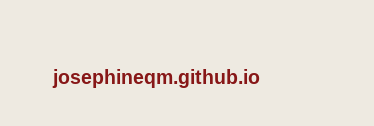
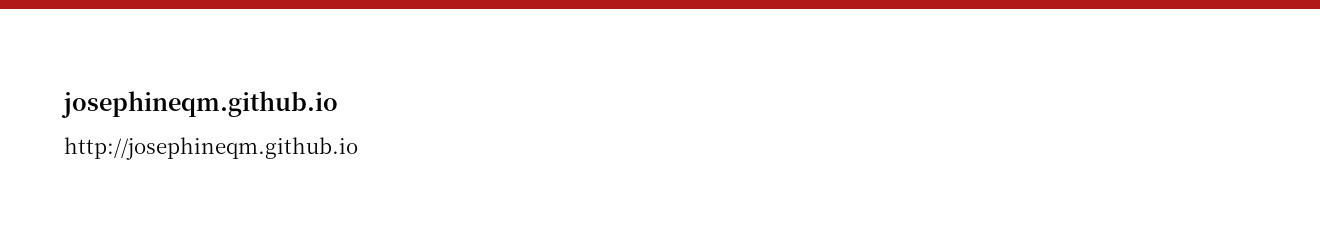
+ http://josephineqm.github.io

